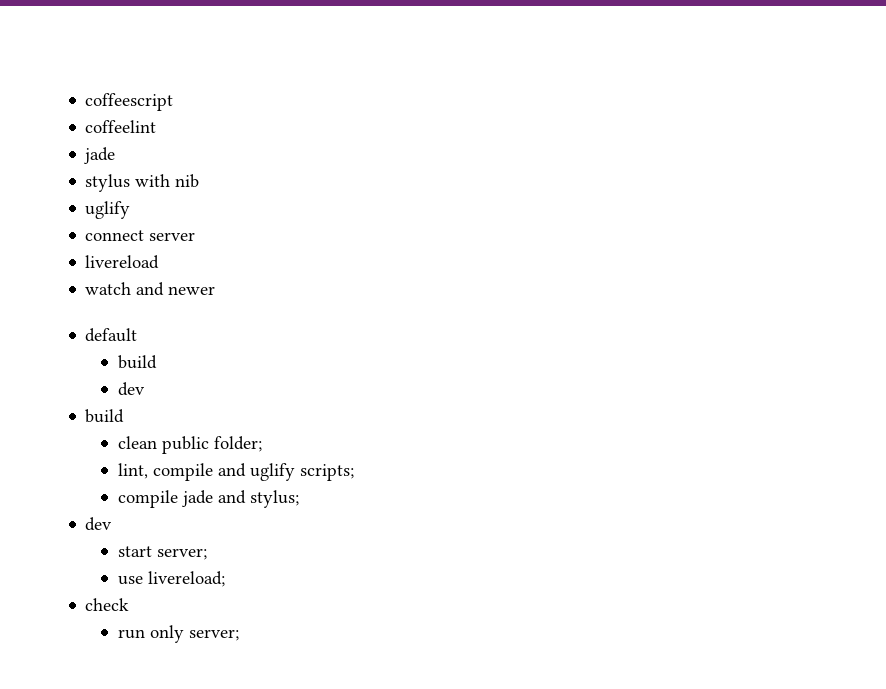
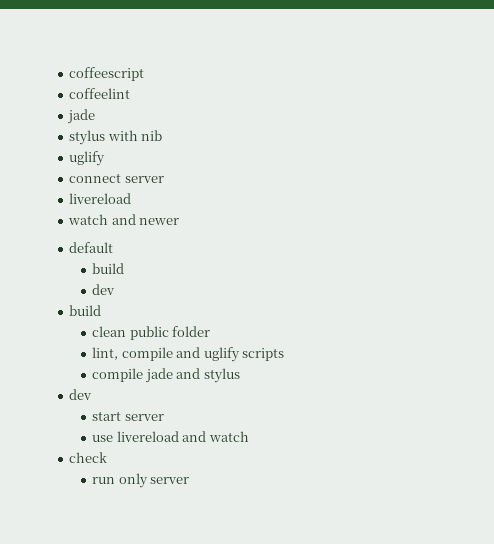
- clean public folder;
+ clean public folder
- lint, compile and uglify scripts;
+ lint, compile and uglify scripts
- compile jade and stylus;
+ compile jade and stylus
- start server;
+ start server
- use livereload;
+ use livereload and watch
- run only server;
+ run only server

